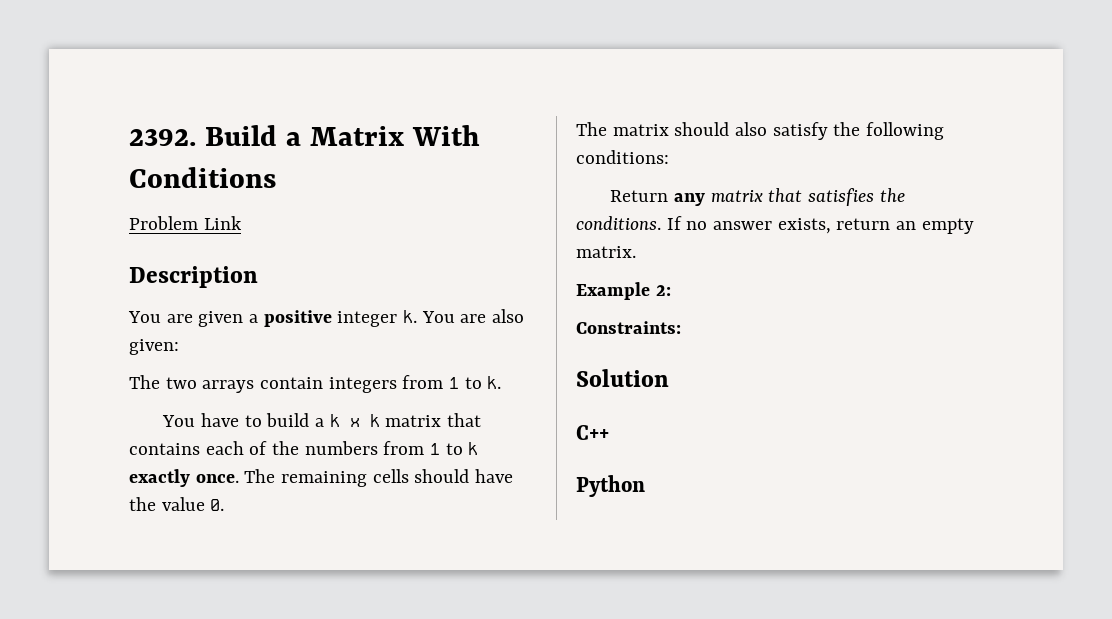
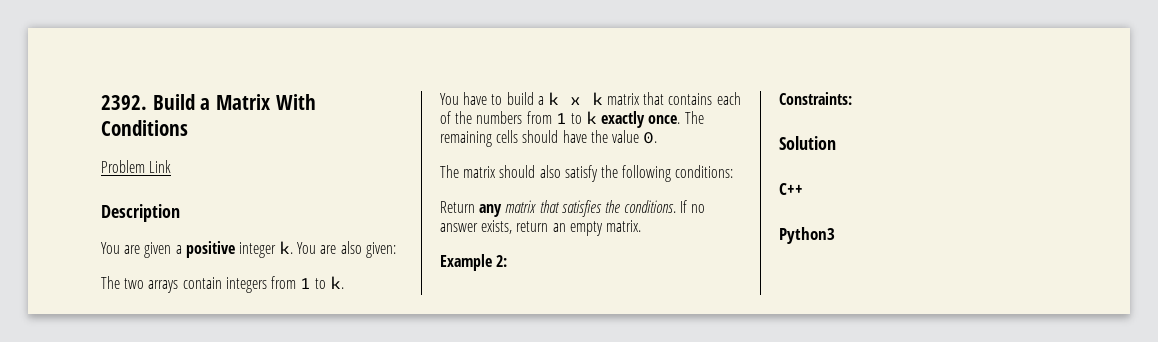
- Python
+ Python3

